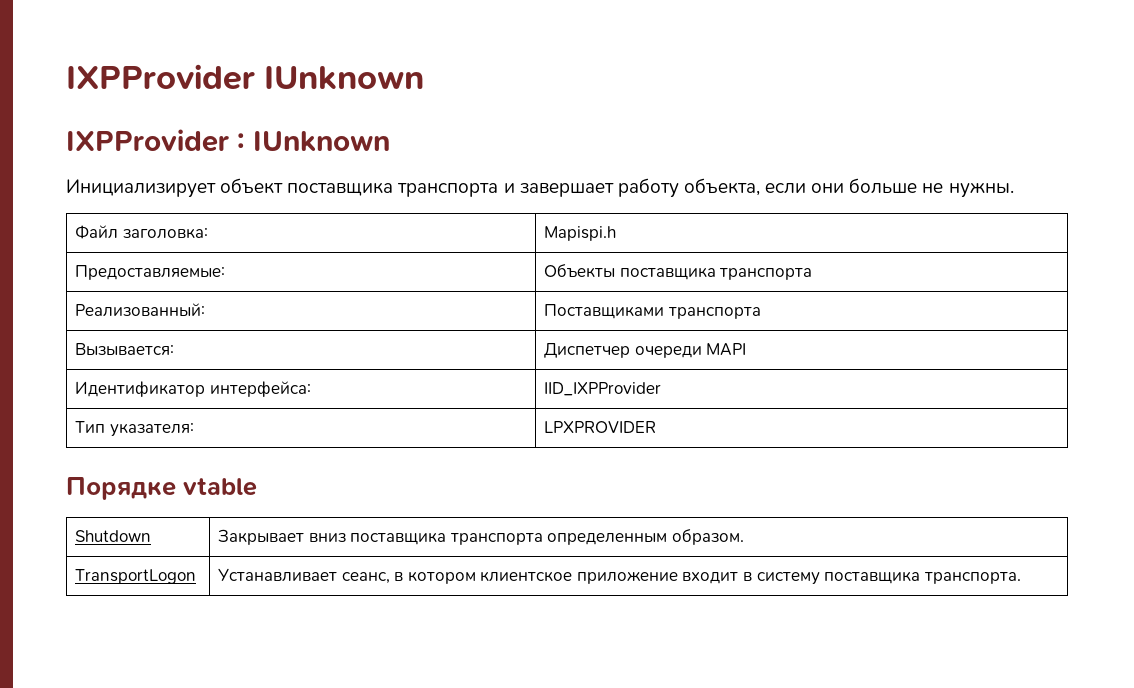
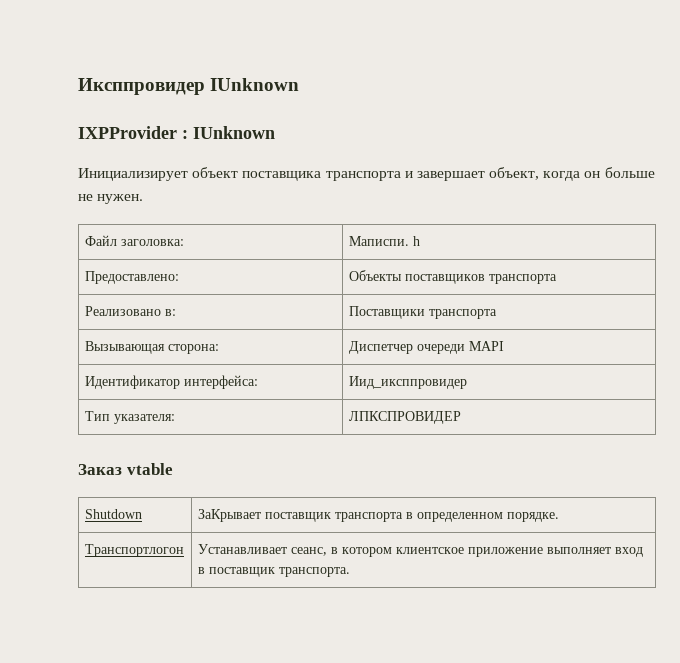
- IXPProvider IUnknown
+ Иксппровидер IUnknown
- Инициализирует объект поставщика транспорта и завершает работу объекта, если они больше не нужны.
+ Инициализирует объект поставщика транспорта и завершает объект, когда он больше не нужен.
- Файл заголовка: | Mapispi.h
- Предоставляемые: | Объекты поставщика транспорта
- Реализованный: | Поставщиками транспорта
- Вызывается: | Диспетчер очереди MAPI
+ Файл заголовка: | Маписпи. h
+ Предоставлено: | Объекты поставщиков транспорта
+ Реализовано в: | Поставщики транспорта
+ Вызывающая сторона: | Диспетчер очереди MAPI
- Идентификатор интерфейса: | IID_IXPProvider
+ Идентификатор интерфейса: | Иид_иксппровидер
- Тип указателя: | LPXPROVIDER
- Порядке vtable
+ Тип указателя: | ЛПКСПРОВИДЕР
+ Заказ vtable
- Shutdown | Закрывает вниз поставщика транспорта определенным образом.
- TransportLogon | Устанавливает сеанс, в котором клиентское приложение входит в систему поставщика транспорта.
+ Shutdown | ЗаКрывает поставщик транспорта в определенном порядке.
+ Транспортлогон | Устанавливает сеанс, в котором клиентское приложение выполняет вход в поставщик транспорта.

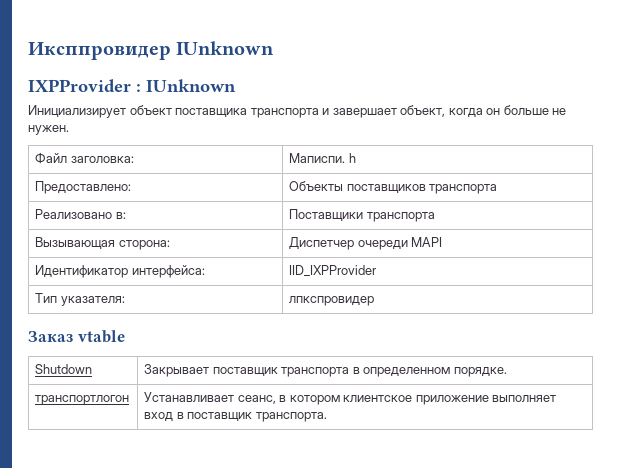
- Идентификатор интерфейса: | Иид_иксппровидер
+ Идентификатор интерфейса: | IID_IXPProvider
- Тип указателя: | ЛПКСПРОВИДЕР
+ Тип указателя: | лпкспровидер
- Shutdown | ЗаКрывает поставщик транспорта в определенном порядке.
+ Shutdown | Закрывает поставщик транспорта в определенном порядке.
- Транспортлогон | Устанавливает сеанс, в котором клиентское приложение выполняет вход в поставщик транспорта.
+ транспортлогон | Устанавливает сеанс, в котором клиентское приложение выполняет вход в поставщик транспорта.

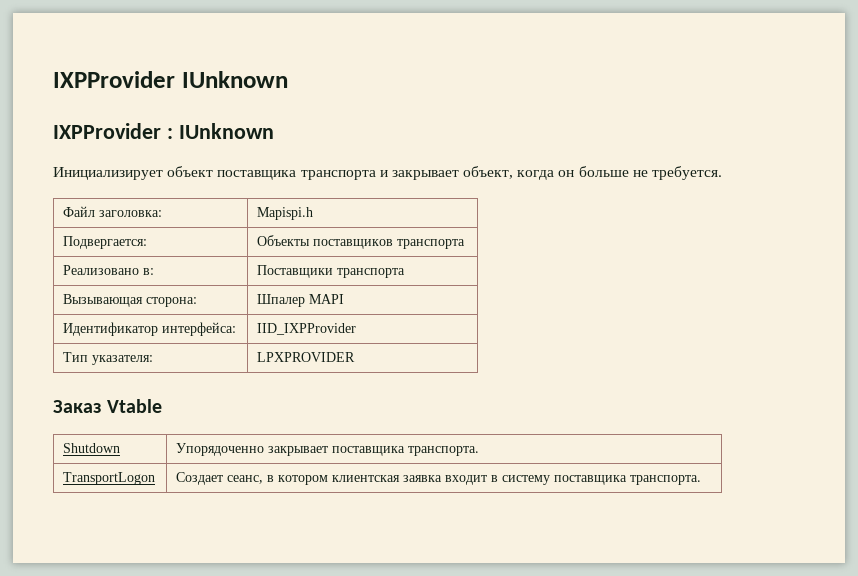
- Иксппровидер IUnknown
+ IXPProvider IUnknown
- Инициализирует объект поставщика транспорта и завершает объект, когда он больше не нужен.
+ Инициализирует объект поставщика транспорта и закрывает объект, когда он больше не требуется.
- Файл заголовка: | Маписпи. h
- Предоставлено: | Объекты поставщиков транспорта
+ Файл заголовка: | Mapispi.h
+ Подвергается: | Объекты поставщиков транспорта
- Вызывающая сторона: | Диспетчер очереди MAPI
+ Вызывающая сторона: | Шпалер MAPI
- Тип указателя: | лпкспровидер
+ Тип указателя: | LPXPROVIDER
- Заказ vtable
+ Заказ Vtable
- Shutdown | Закрывает поставщик транспорта в определенном порядке.
- транспортлогон | Устанавливает сеанс, в котором клиентское приложение выполняет вход в поставщик транспорта.
+ Shutdown | Упорядоченно закрывает поставщика транспорта.
+ TransportLogon | Создает сеанс, в котором клиентская заявка входит в систему поставщика транспорта.

